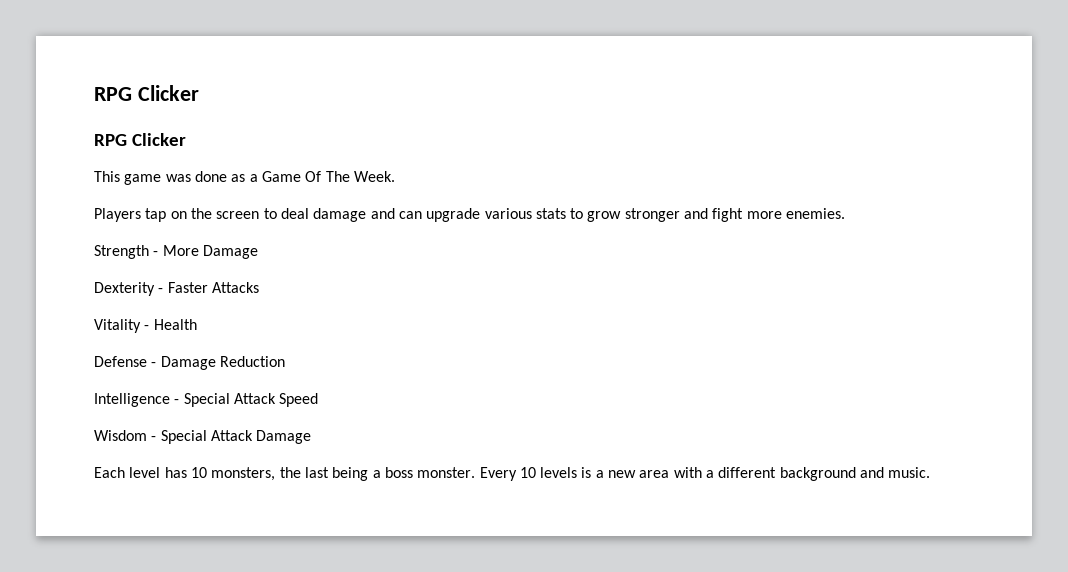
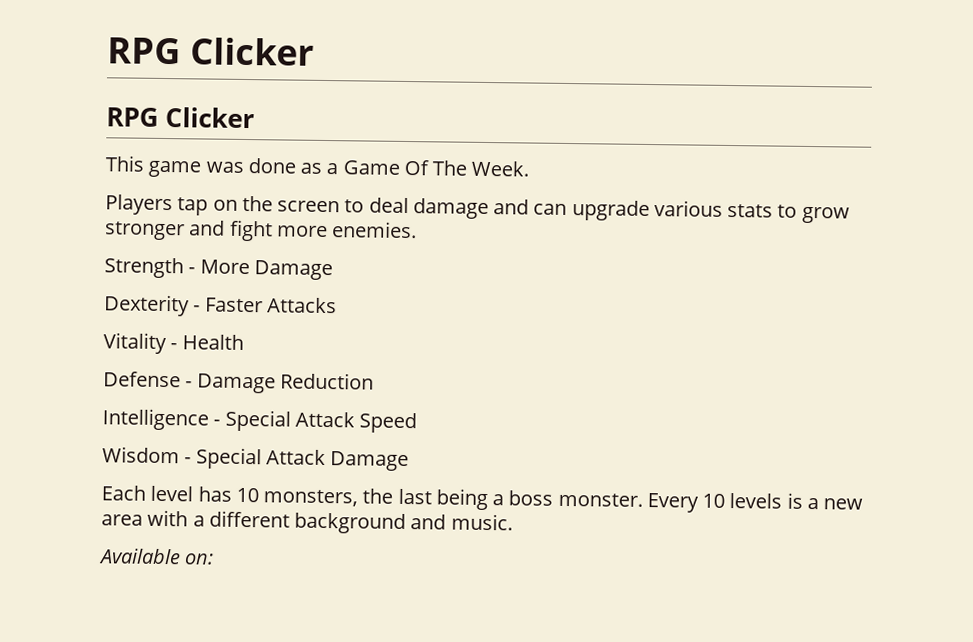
+ Available on:

